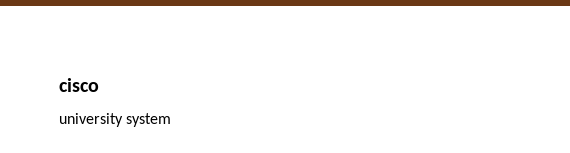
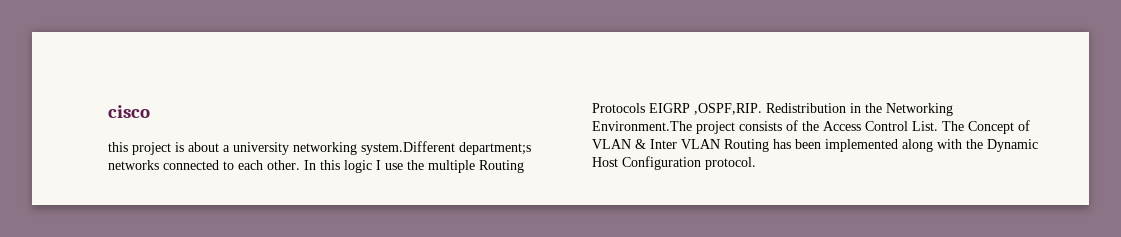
- university system
+ this project is about a university networking system.Different department;s networks connected to each other. In this logic I use the multiple Routing Protocols EIGRP ,OSPF,RIP. Redistribution in the Networking Environment.The project consists of the Access Control List. The Concept of VLAN & Inter VLAN Routing has been implemented along with the Dynamic Host Configuration protocol.

